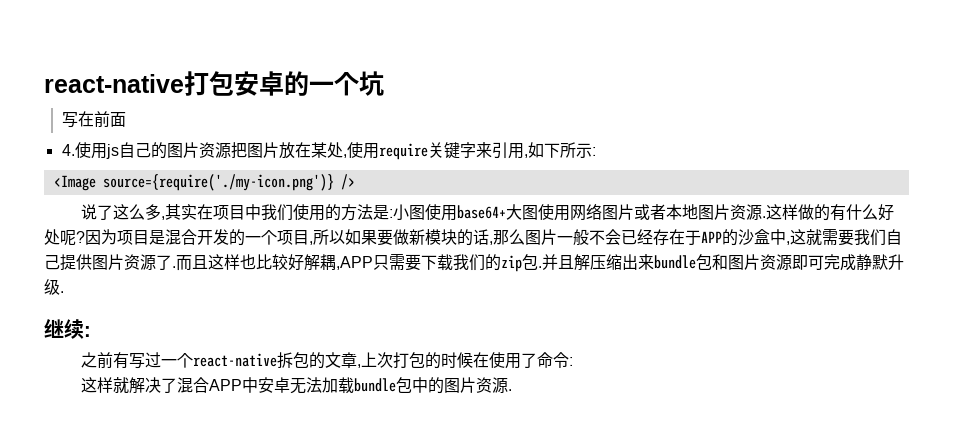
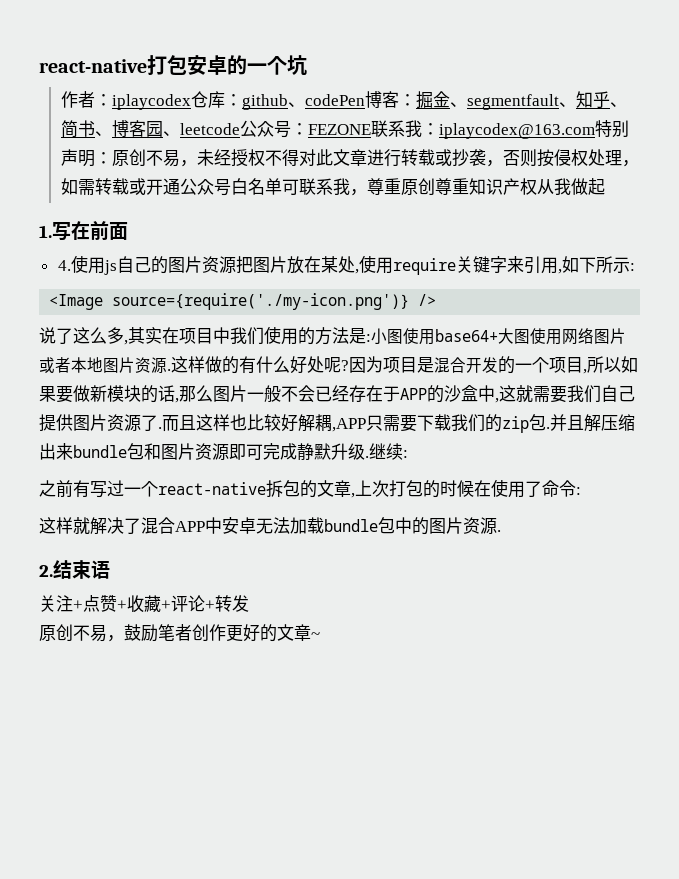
- 写在前面
+ 作者：iplaycodex仓库：github、codePen博客：掘金、segmentfault、知乎、简书、博客园、leetcode公众号：FEZONE联系我：iplaycodex@163.com特别声明：原创不易，未经授权不得对此文章进行转载或抄袭，否则按侵权处理，如需转载或开通公众号白名单可联系我，尊重原创尊重知识产权从我做起
+ 1.写在前面
- 并且解压缩出来bundle包和图片资源即可完成静默升级.
- 继续:
+ 并且解压缩出来bundle包和图片资源即可完成静默升级.继续:
+ 2.结束语
+ 关注+点赞+收藏+评论+转发
+ 原创不易，鼓励笔者创作更好的文章~

